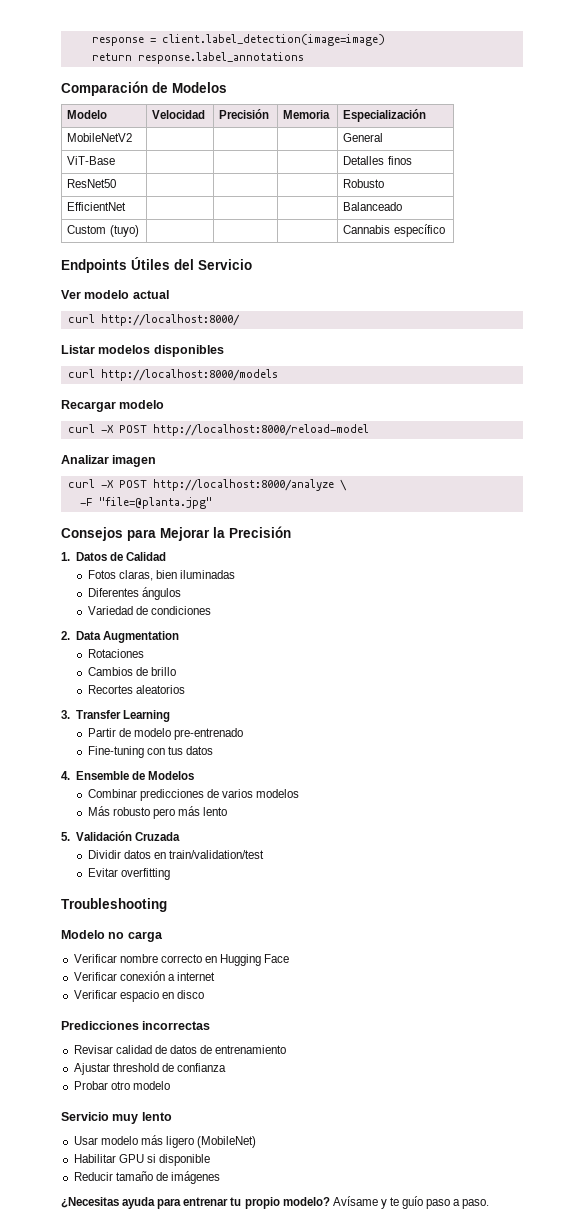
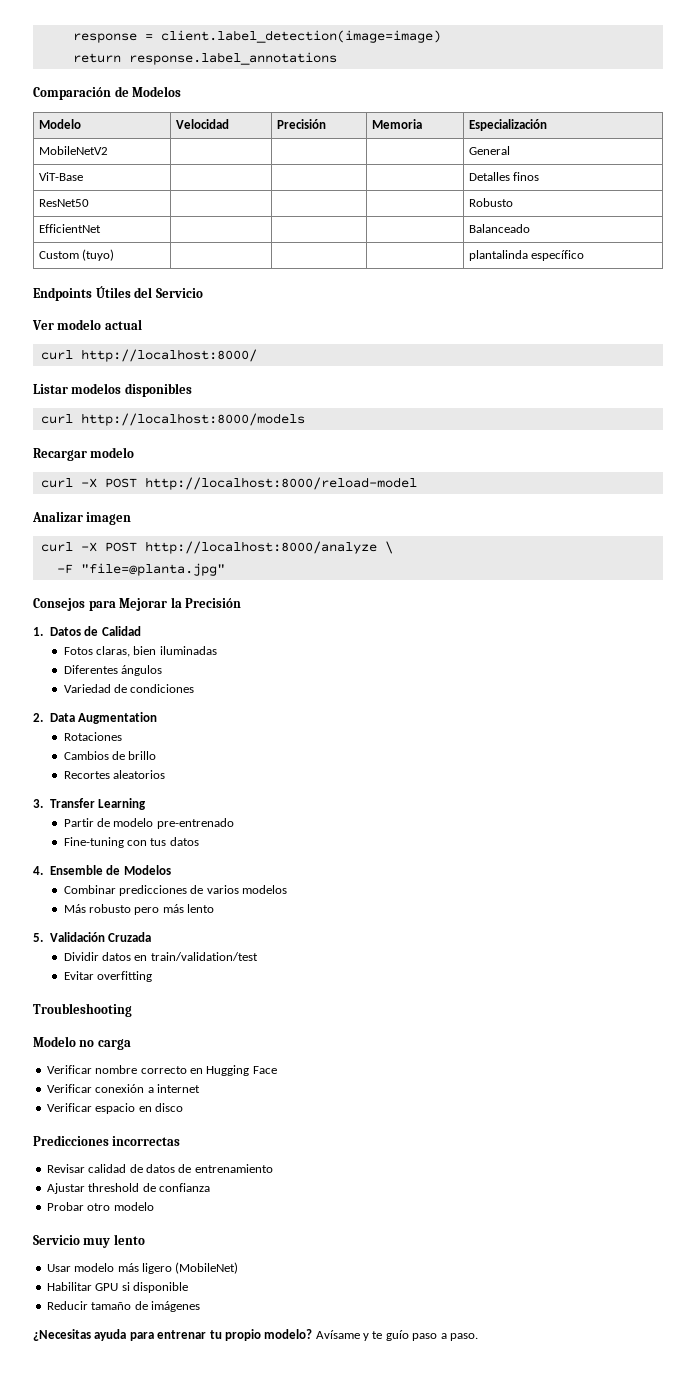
- Custom (tuyo) | | | | Cannabis específico
+ Custom (tuyo) | | | | plantalinda específico

